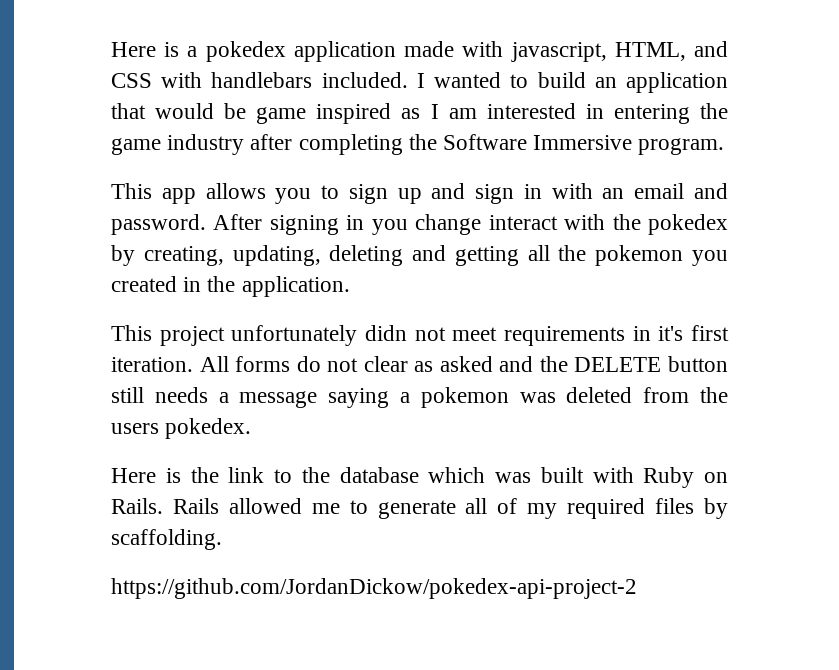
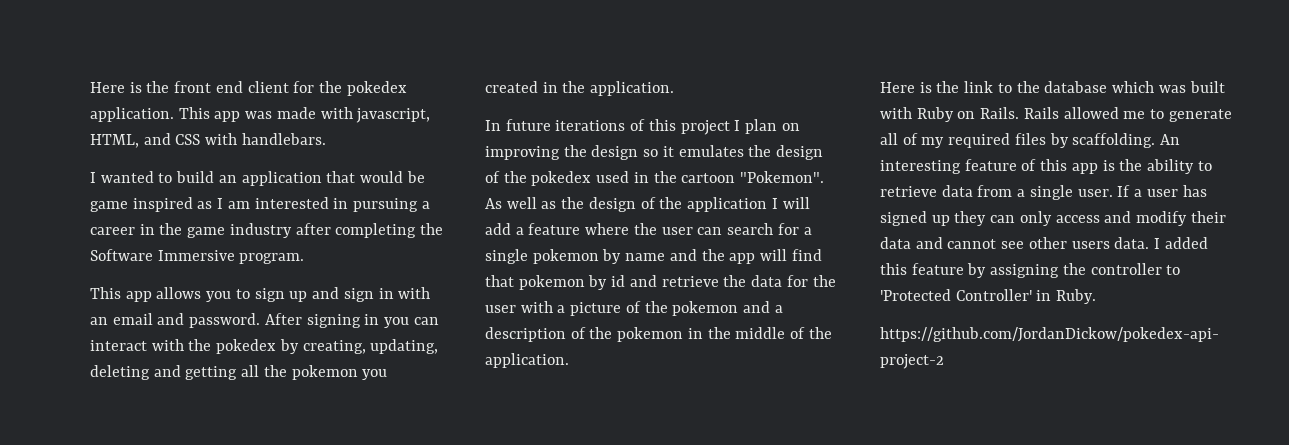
- Here is a pokedex application made with javascript, HTML, and CSS with handlebars included. I wanted to build an application that would be game inspired as I am interested in entering the game industry after completing the Software Immersive program.
+ Here is the front end client for the pokedex application. This app was made with javascript, HTML, and CSS with handlebars.
+ I wanted to build an application that would be game inspired as I am interested in pursuing a career in the game industry after completing the Software Immersive program.
- After signing in you change interact with the pokedex by creating, updating, deleting and getting all the pokemon you created in the application.
+ After signing in you can interact with the pokedex by creating, updating, deleting and getting all the pokemon you created in the application.
- This project unfortunately didn not meet requirements in it's first iteration. All forms do not clear as asked and the DELETE button still needs a message saying a pokemon was deleted from the users pokedex.
+ In future iterations of this project I plan on improving the design so it emulates the design of the pokedex used in the cartoon "Pokemon". As well as the design of the application I will add a feature where the user can search for a single pokemon by name and the app will find that pokemon by id and retrieve the data for the user with a picture of the pokemon and a description of the pokemon in the middle of the application.
+ An interesting feature of this app is the ability to retrieve data from a single user. If a user has signed up they can only access and modify their data and cannot see other users data. I added this feature by assigning the controller to 'Protected Controller' in Ruby.

